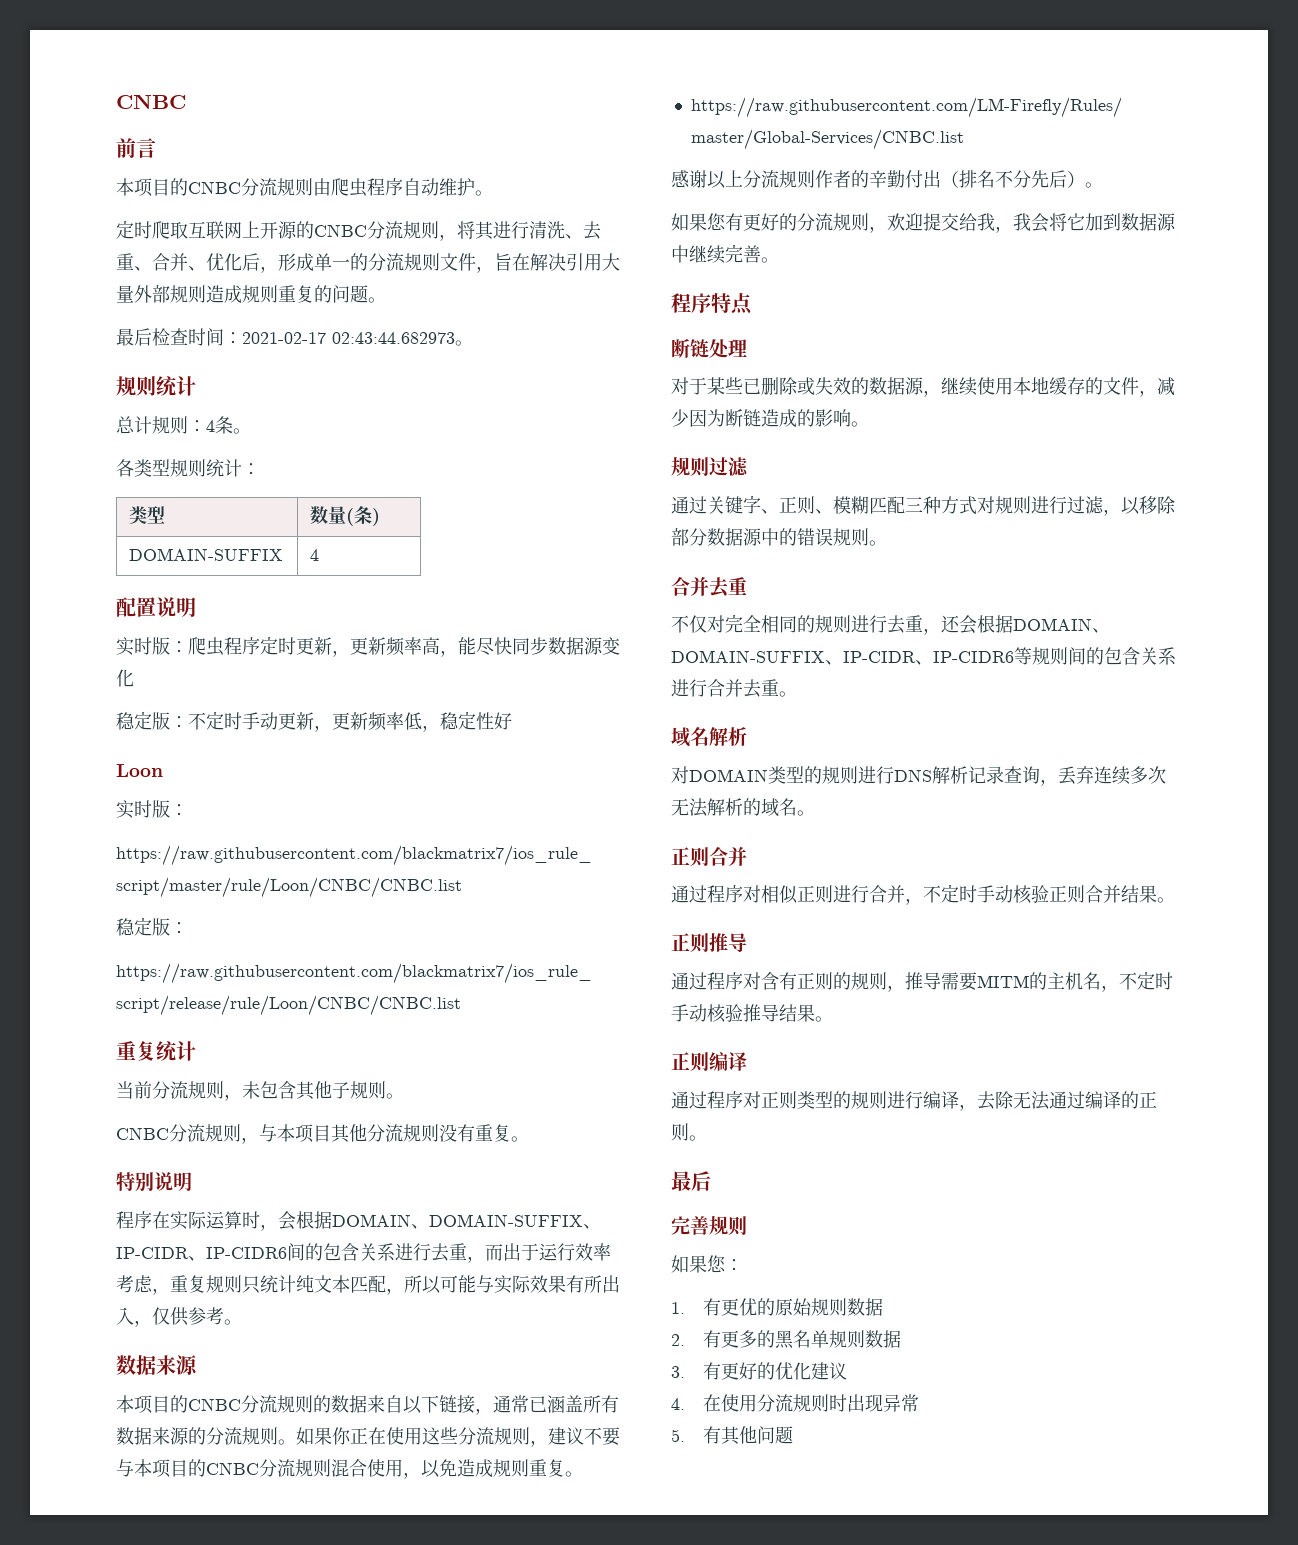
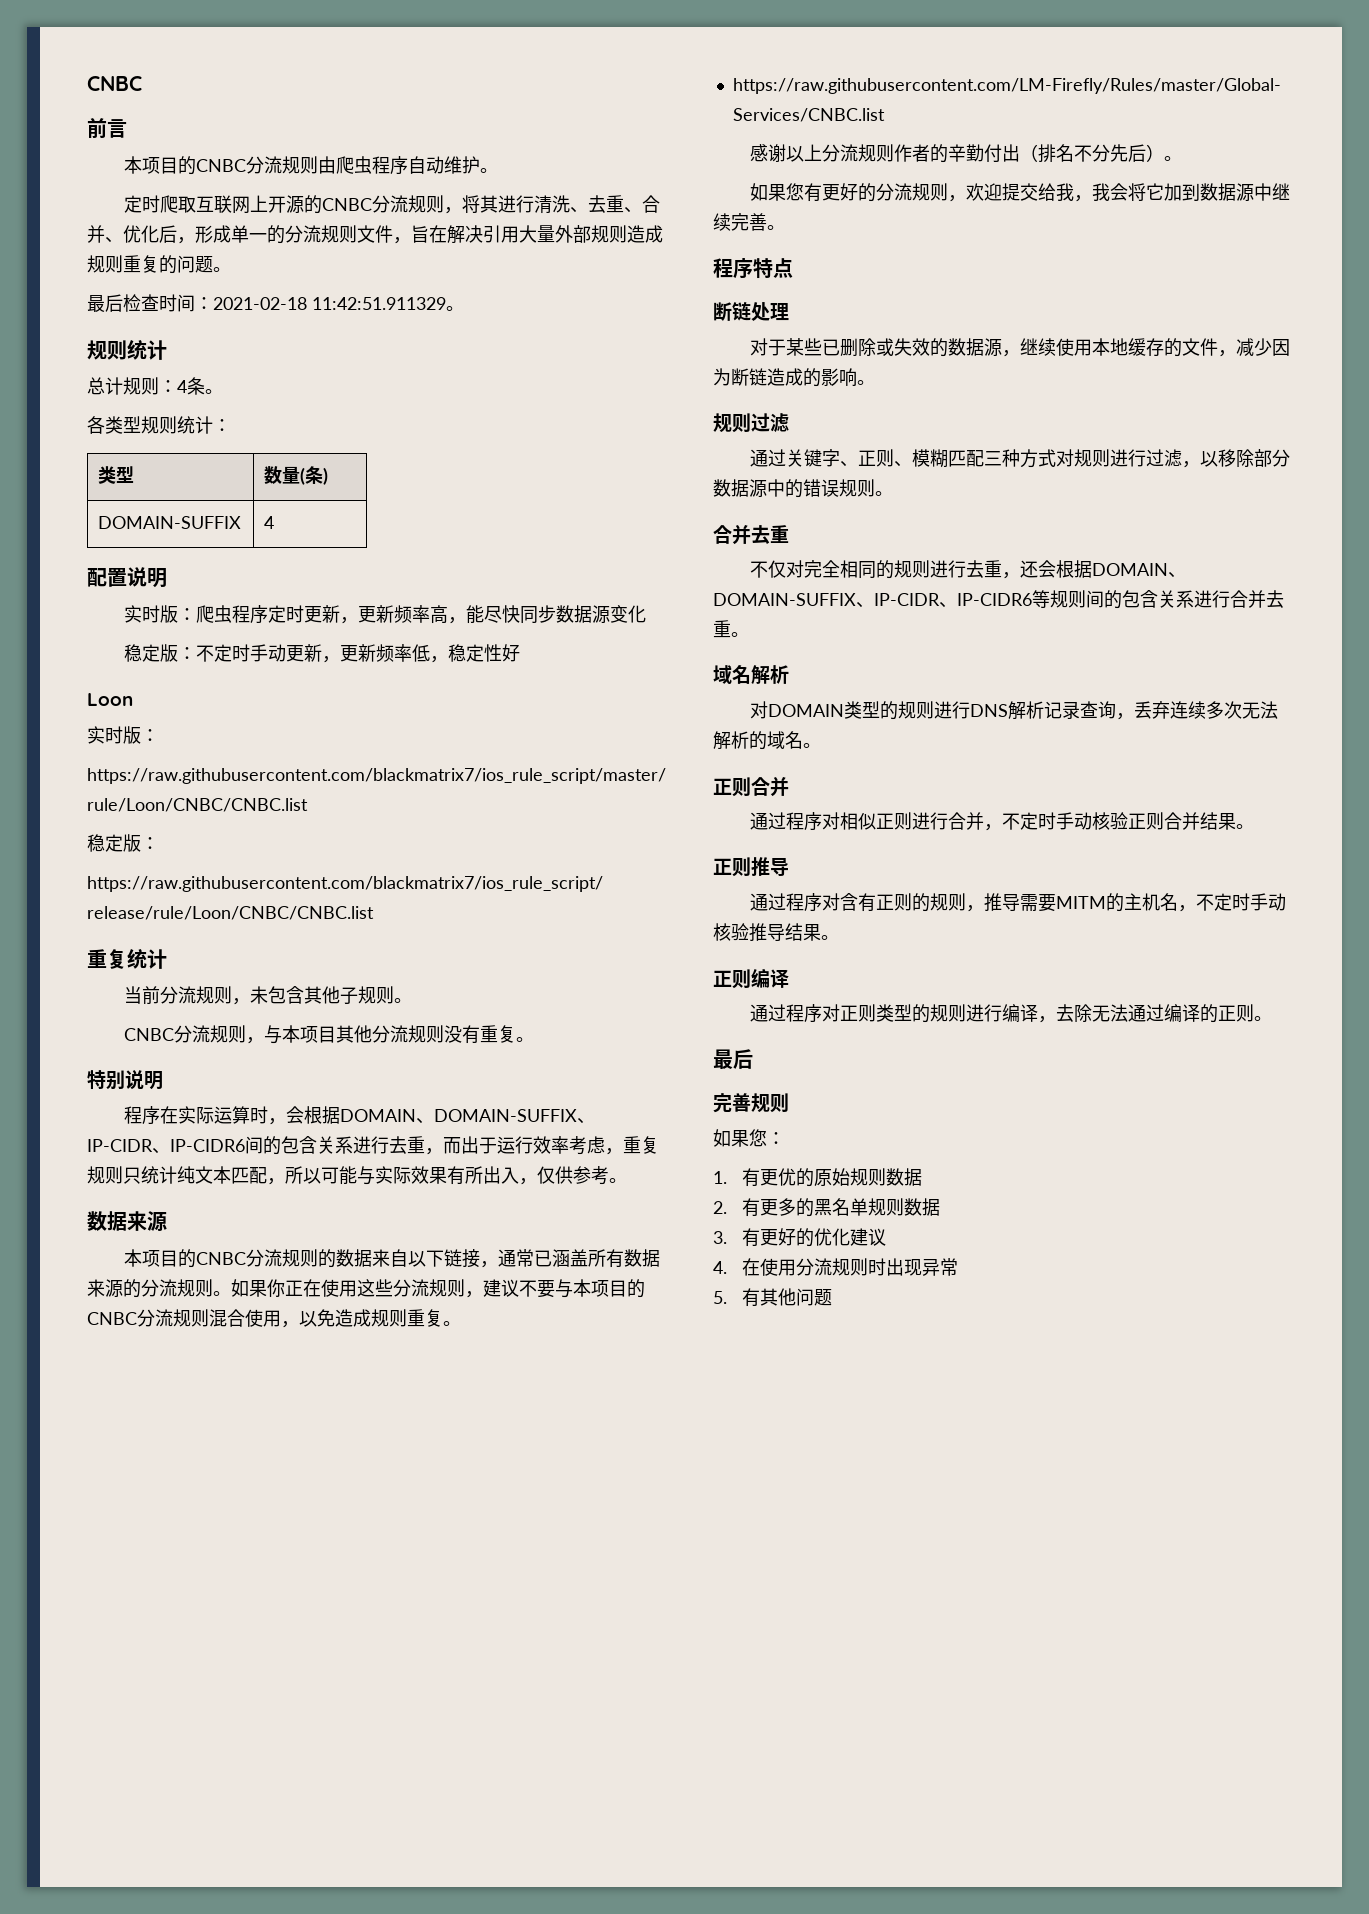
- 最后检查时间：2021-02-17 02:43:44.682973。
+ 最后检查时间：2021-02-18 11:42:51.911329。

